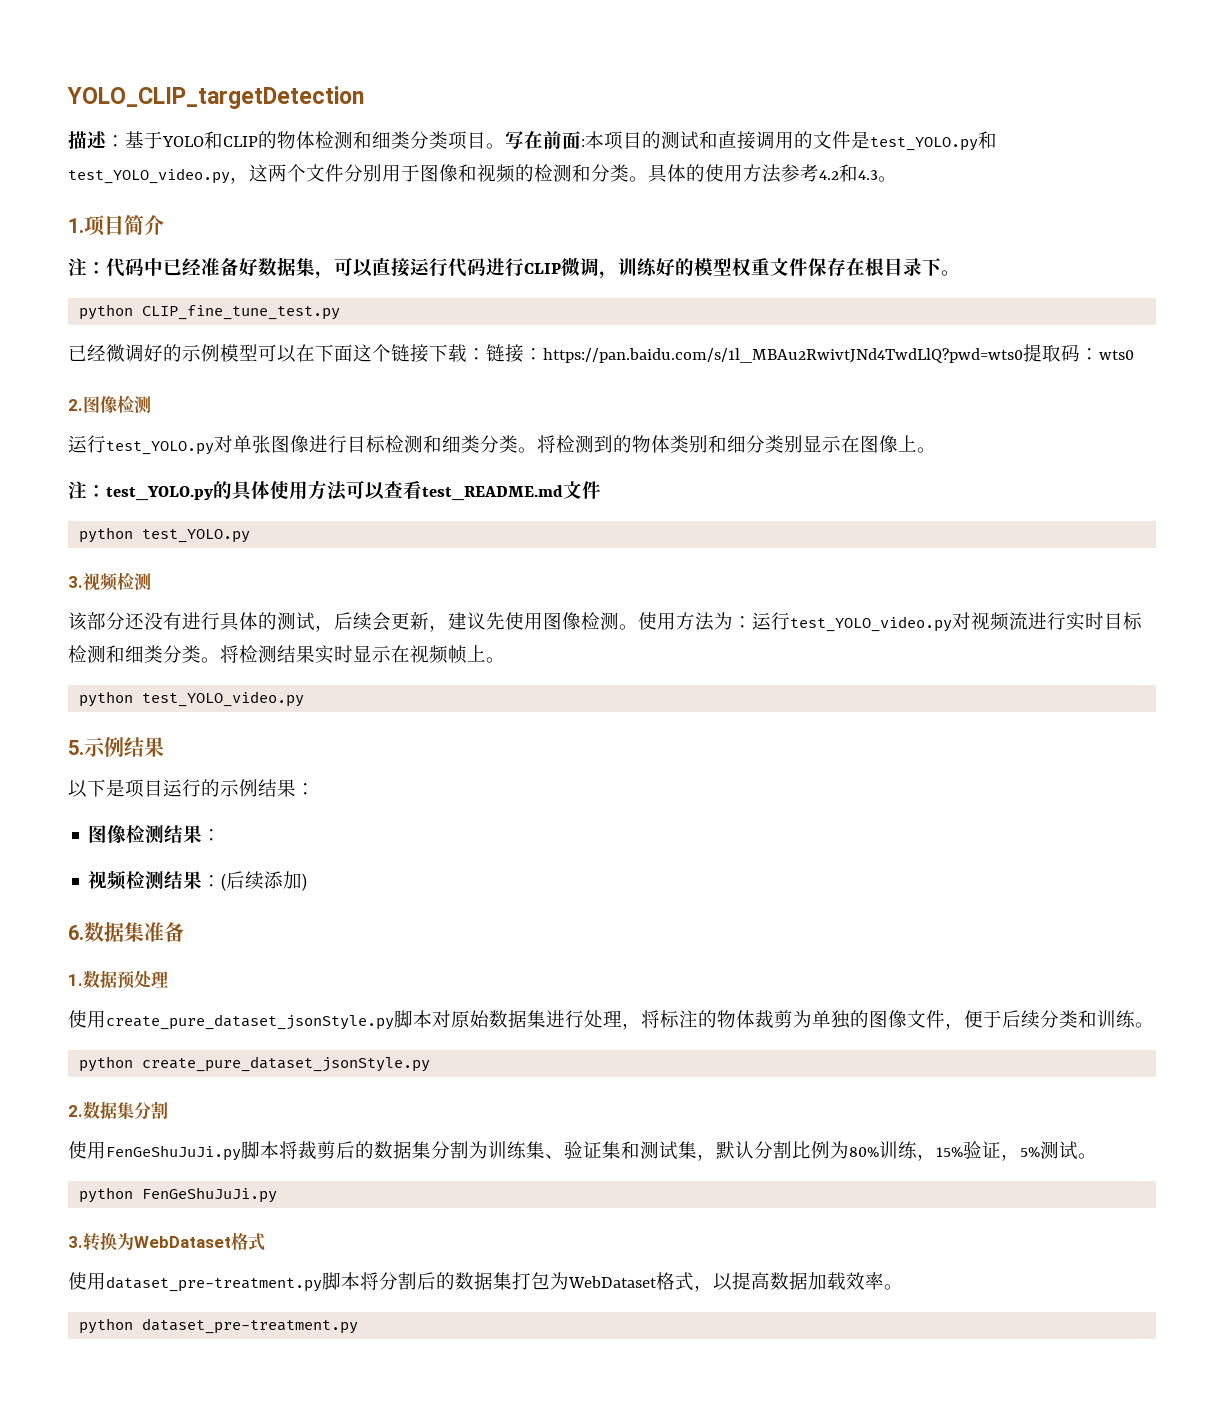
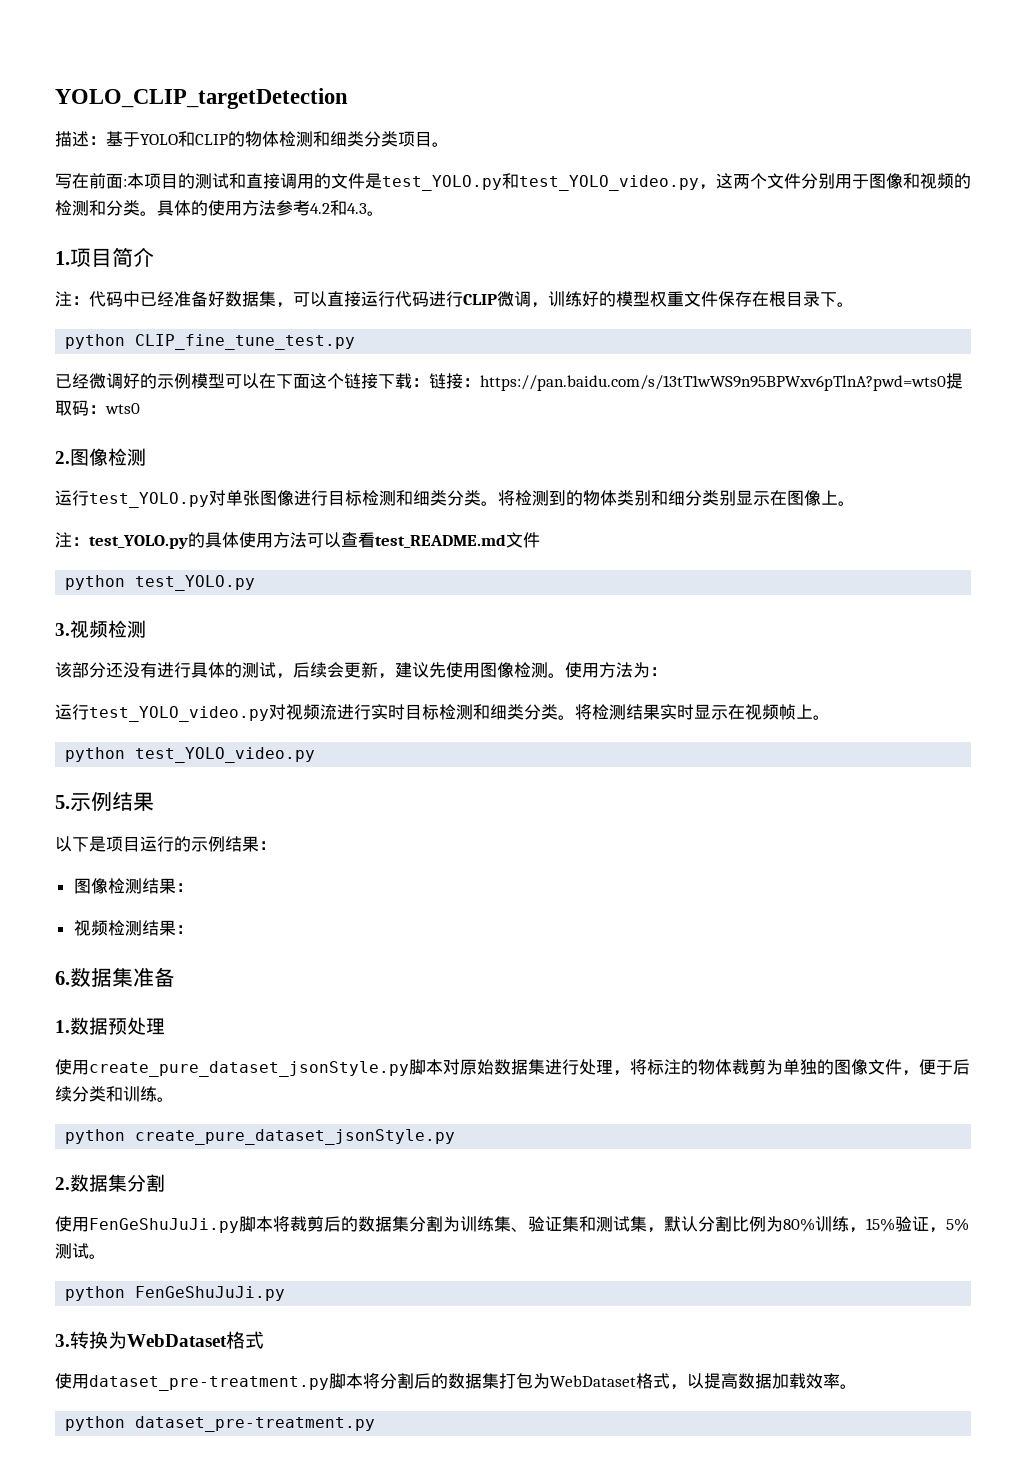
- 描述：基于YOLO和CLIP的物体检测和细类分类项目。写在前面:本项目的测试和直接调用的文件是test_YOLO.py和test_YOLO_video.py，这两个文件分别用于图像和视频的检测和分类。
+ 描述：基于YOLO和CLIP的物体检测和细类分类项目。
+ 写在前面:本项目的测试和直接调用的文件是test_YOLO.py和test_YOLO_video.py，这两个文件分别用于图像和视频的检测和分类。
- 已经微调好的示例模型可以在下面这个链接下载：链接：https://pan.baidu.com/s/1l_MBAu2RwivtJNd4TwdLlQ?pwd=wts0提取码：wts0
+ 已经微调好的示例模型可以在下面这个链接下载：链接：https://pan.baidu.com/s/13tT1wWS9n95BPWxv6pTlnA?pwd=wts0提取码：wts0
- 使用方法为：运行test_YOLO_video.py对视频流进行实时目标检测和细类分类。
+ 使用方法为：
+ 运行test_YOLO_video.py对视频流进行实时目标检测和细类分类。
- 视频检测结果：(后续添加)
+ 视频检测结果：

